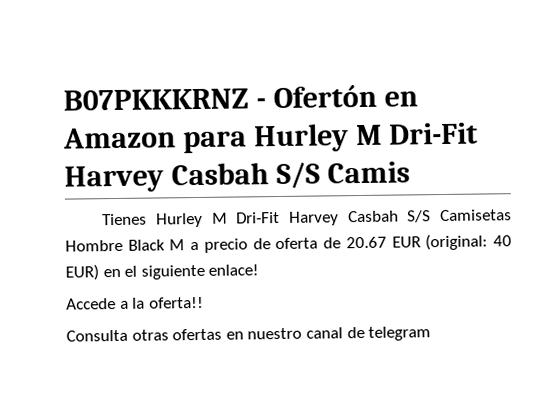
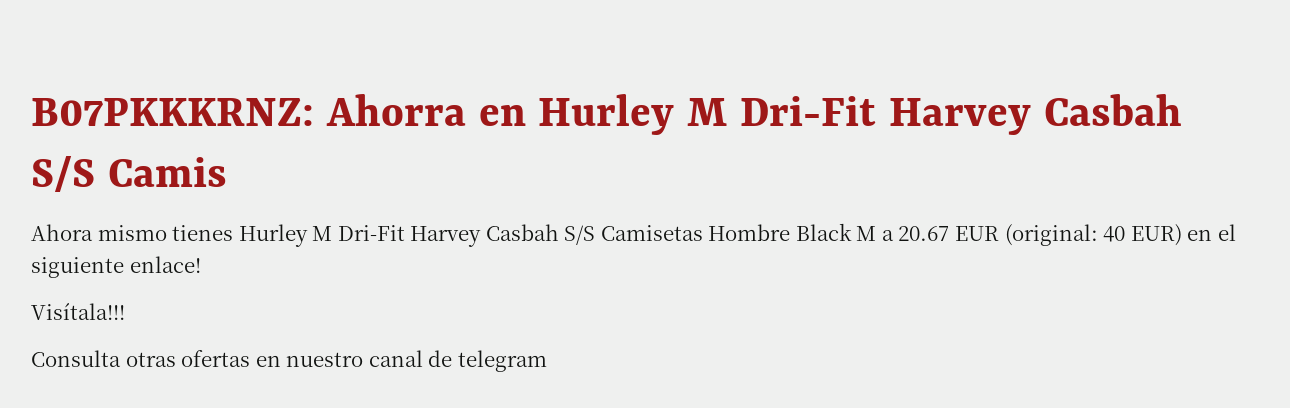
- B07PKKKRNZ - Ofertón en Amazon para Hurley M Dri-Fit Harvey Casbah S/S Camis
+ B07PKKKRNZ: Ahorra en Hurley M Dri-Fit Harvey Casbah S/S Camis
- Tienes Hurley M Dri-Fit Harvey Casbah S/S Camisetas Hombre Black M a precio de oferta de 20.67 EUR (original: 40 EUR) en el siguiente enlace!
+ Ahora mismo tienes Hurley M Dri-Fit Harvey Casbah S/S Camisetas Hombre Black M a 20.67 EUR (original: 40 EUR) en el siguiente enlace!
- Accede a la oferta!!
+ Visítala!!!

